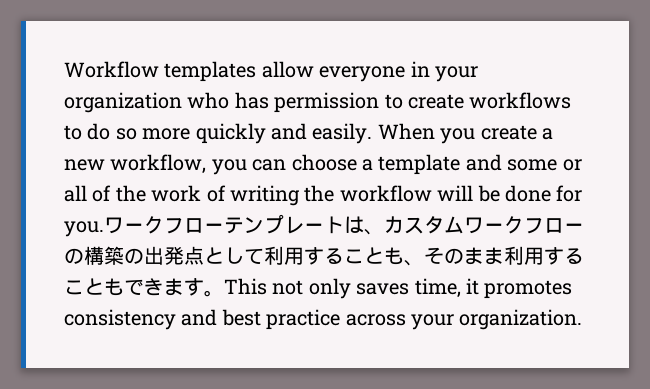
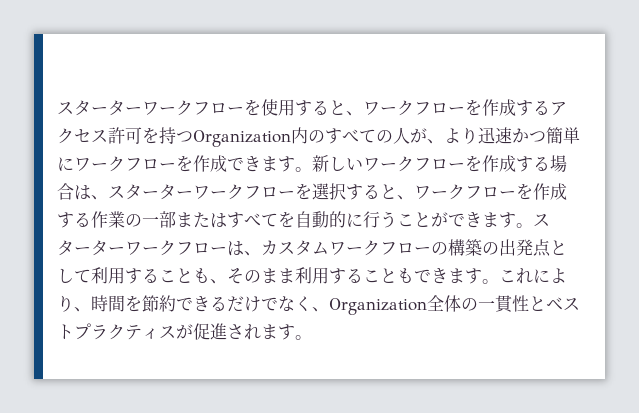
- Workflow templates allow everyone in your organization who has permission to create workflows to do so more quickly and easily. When you create a new workflow, you can choose a template and some or all of the work of writing the workflow will be done for you.ワークフローテンプレートは、カスタムワークフローの構築の出発点として利用することも、そのまま利用することもできます。
+ スターターワークフローを使用すると、ワークフローを作成するアクセス許可を持つOrganization内のすべての人が、より迅速かつ簡単にワークフローを作成できます。新しいワークフローを作成する場合は、スターターワークフローを選択すると、ワークフローを作成する作業の一部またはすべてを自動的に行うことができます。スターターワークフローは、カスタムワークフローの構築の出発点として利用することも、そのまま利用することもできます。
- This not only saves time, it promotes consistency and best practice across your organization.
+ これにより、時間を節約できるだけでなく、Organization全体の一貫性とベストプラクティスが促進されます。

